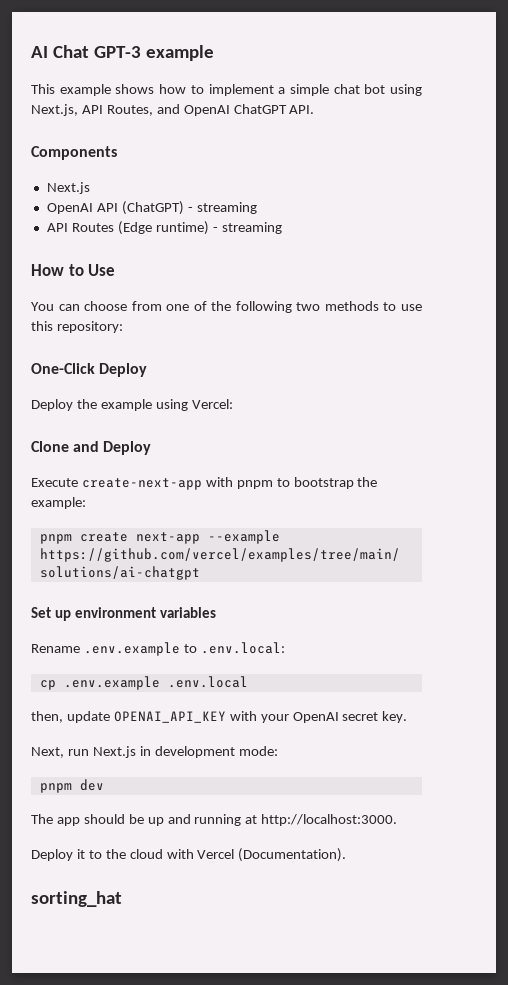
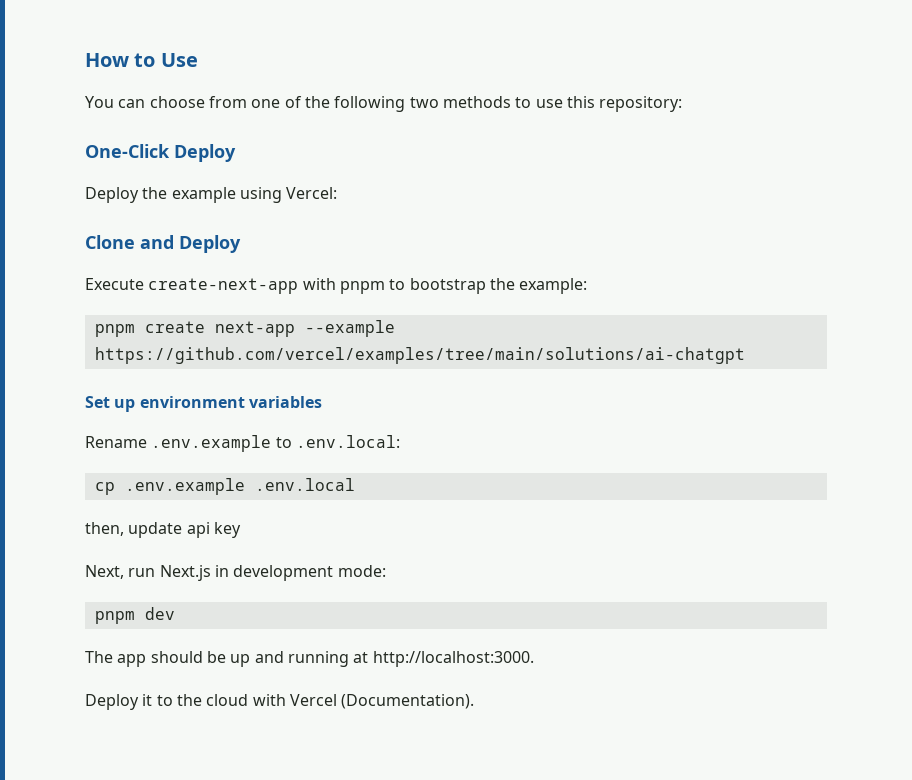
- AI Chat GPT-3 example
- This example shows how to implement a simple chat bot using Next.js, API Routes, and OpenAI ChatGPT API.
- Components
- Next.js
- OpenAI API (ChatGPT) - streaming
- API Routes (Edge runtime) - streaming
- then, update OPENAI_API_KEY with your OpenAI secret key.
+ then, update api key
- sorting_hat

